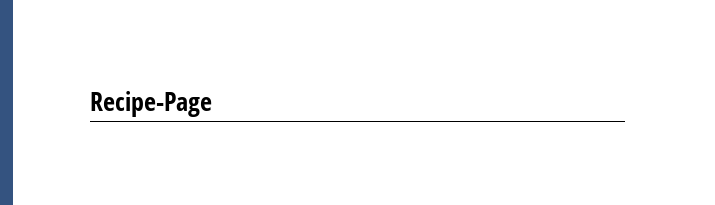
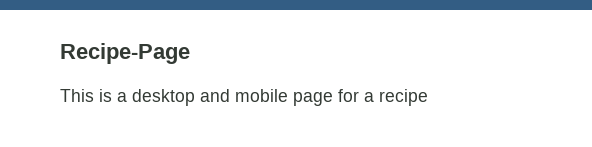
+ This is a desktop and mobile page for a recipe

